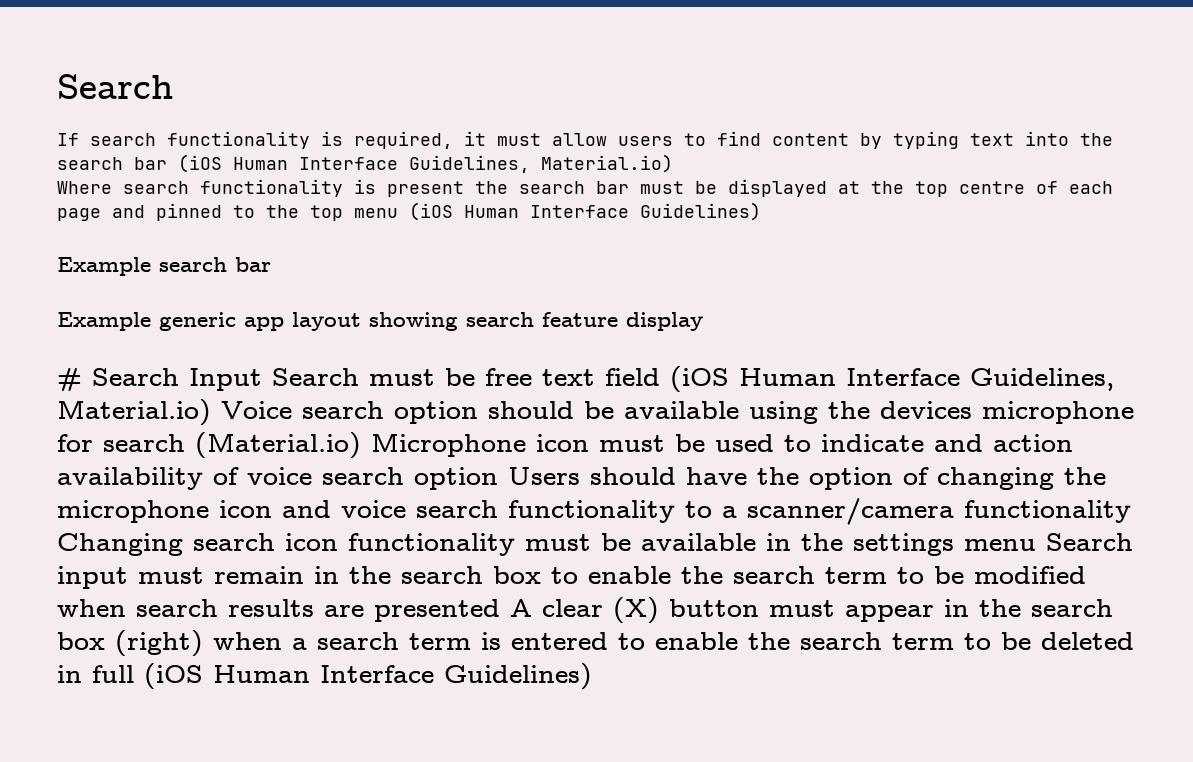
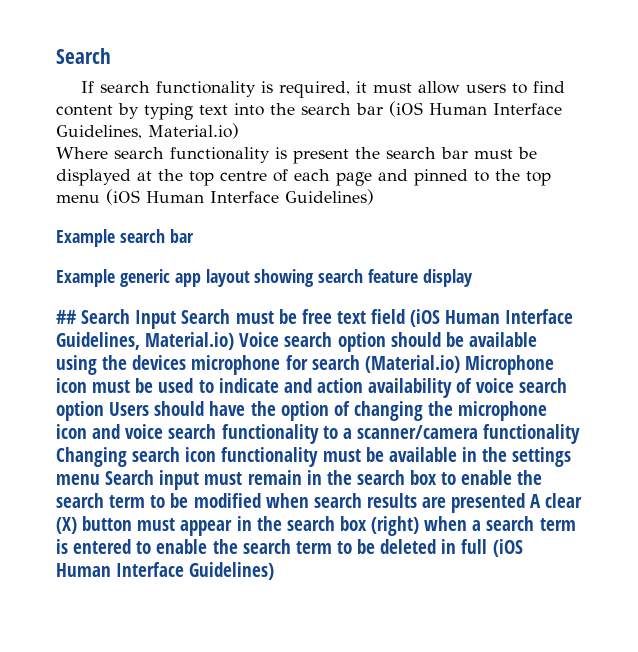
- # Search Input Search must be free text field (iOS Human Interface Guidelines, Material.io) Voice search option should be available using the devices microphone for search (Material.io) Microphone icon must be used to indicate and action availability of voice search option Users should have the option of changing the microphone icon and voice search functionality to a scanner/camera functionality Changing search icon functionality must be available in the settings menu Search input must remain in the search box to enable the search term to be modified when search results are presented A clear (X) button must appear in the search box (right) when a search term is entered to enable the search term to be deleted in full (iOS Human Interface Guidelines)
+ ## Search Input Search must be free text field (iOS Human Interface Guidelines, Material.io) Voice search option should be available using the devices microphone for search (Material.io) Microphone icon must be used to indicate and action availability of voice search option Users should have the option of changing the microphone icon and voice search functionality to a scanner/camera functionality Changing search icon functionality must be available in the settings menu Search input must remain in the search box to enable the search term to be modified when search results are presented A clear (X) button must appear in the search box (right) when a search term is entered to enable the search term to be deleted in full (iOS Human Interface Guidelines)

